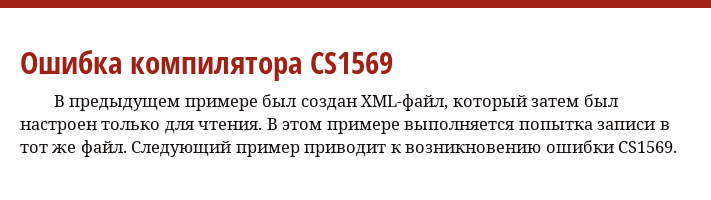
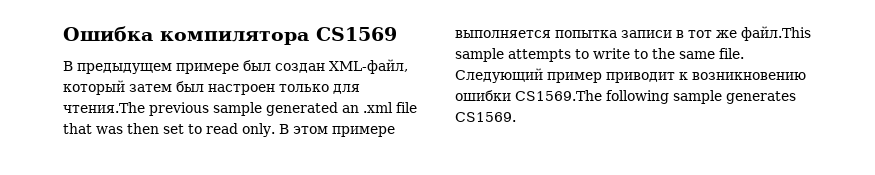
- В предыдущем примере был создан XML-файл, который затем был настроен только для чтения.
+ В предыдущем примере был создан XML-файл, который затем был настроен только для чтения.The previous sample generated an .xml file that was then set to read only.
- В этом примере выполняется попытка записи в тот же файл.
+ В этом примере выполняется попытка записи в тот же файл.This sample attempts to write to the same file.
- Следующий пример приводит к возникновению ошибки CS1569.
+ Следующий пример приводит к возникновению ошибки CS1569.The following sample generates CS1569.

